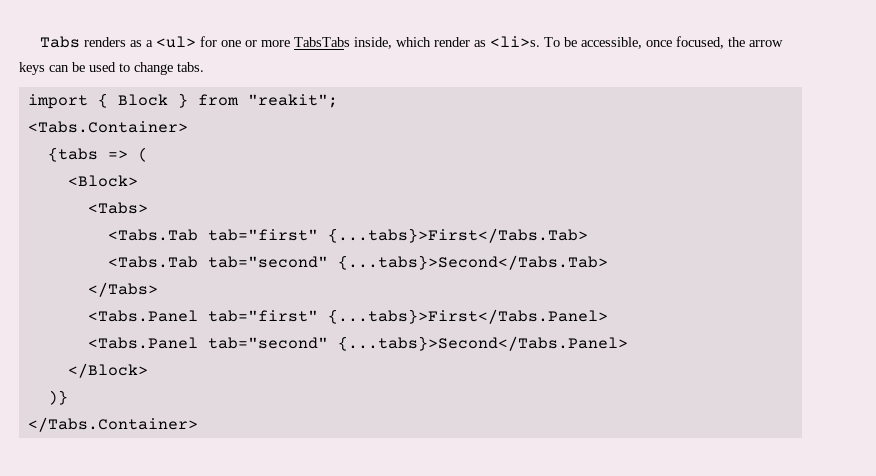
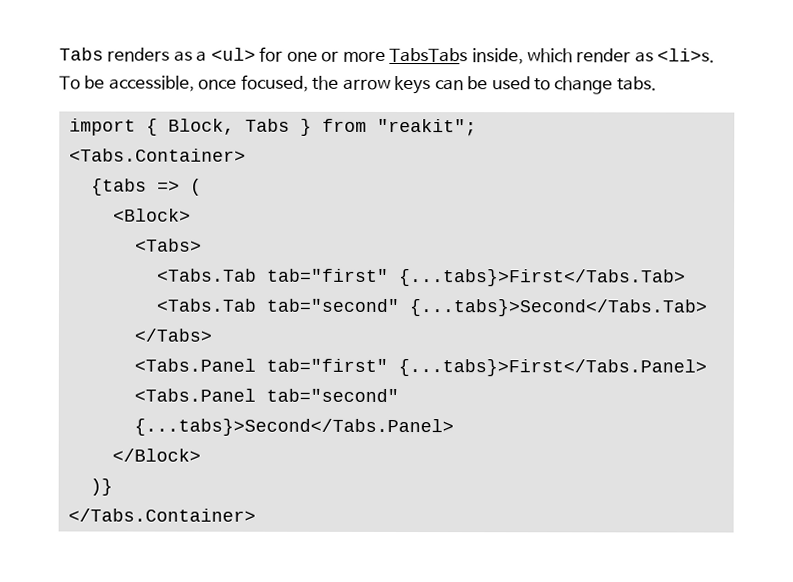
- import { Block } from "reakit";
+ import { Block, Tabs } from "reakit";

